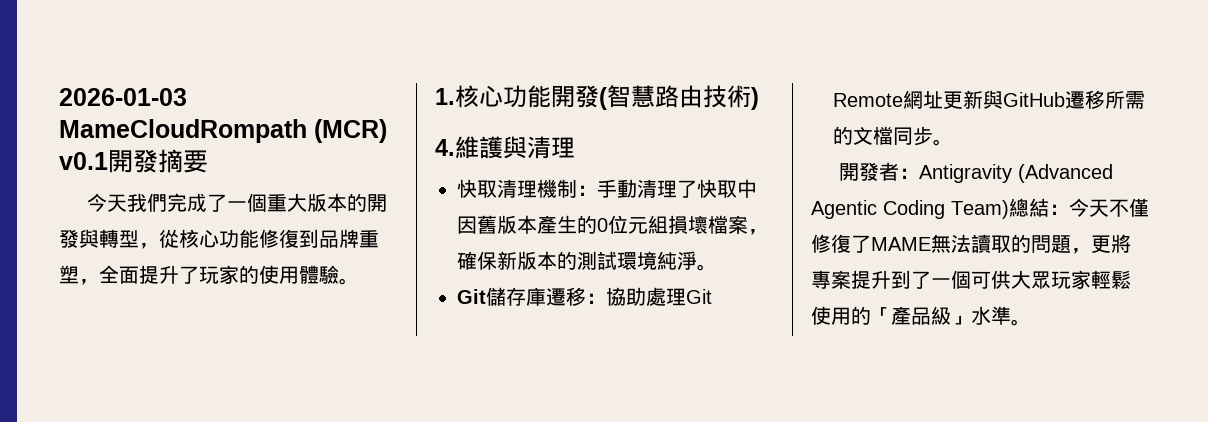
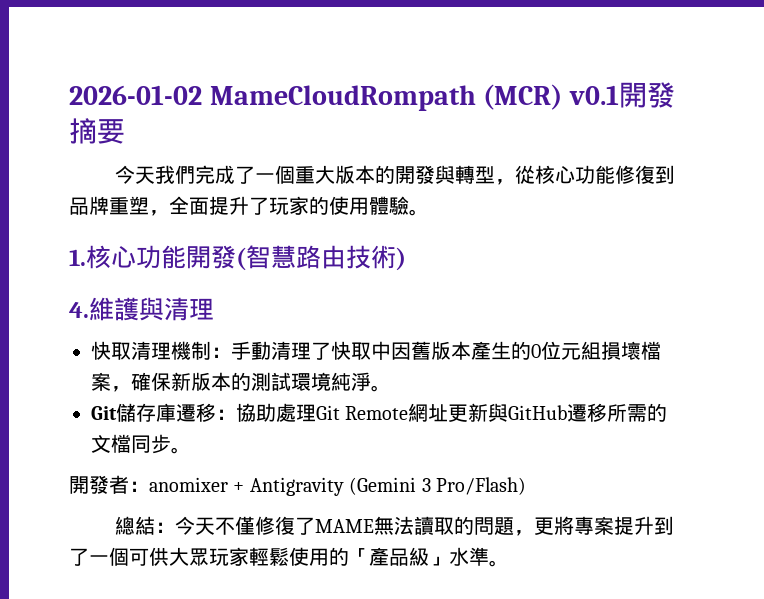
- 2026-01-03 MameCloudRompath (MCR) v0.1開發摘要
+ 2026-01-02 MameCloudRompath (MCR) v0.1開發摘要
- 開發者：Antigravity (Advanced Agentic Coding Team)總結：今天不僅修復了MAME無法讀取的問題，更將專案提升到了一個可供大眾玩家輕鬆使用的「產品級」水準。
+ 開發者：anomixer + Antigravity (Gemini 3 Pro/Flash)
+ 總結：今天不僅修復了MAME無法讀取的問題，更將專案提升到了一個可供大眾玩家輕鬆使用的「產品級」水準。

